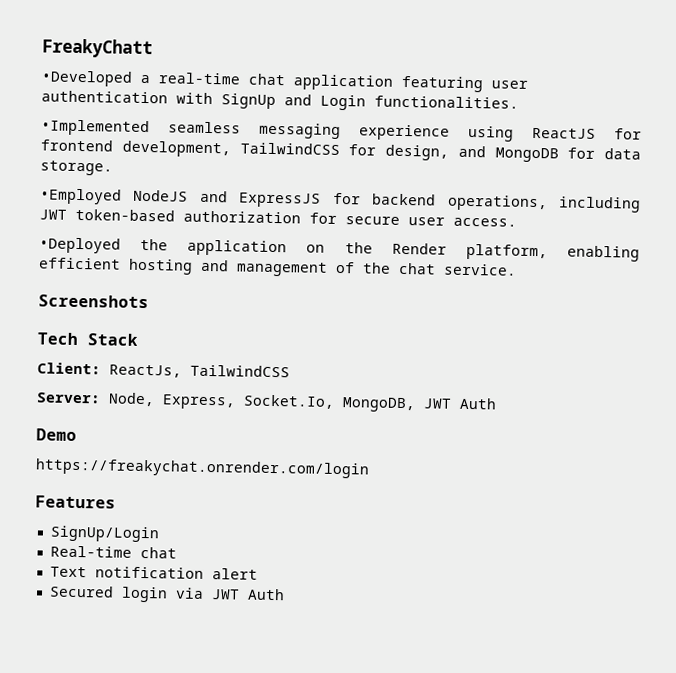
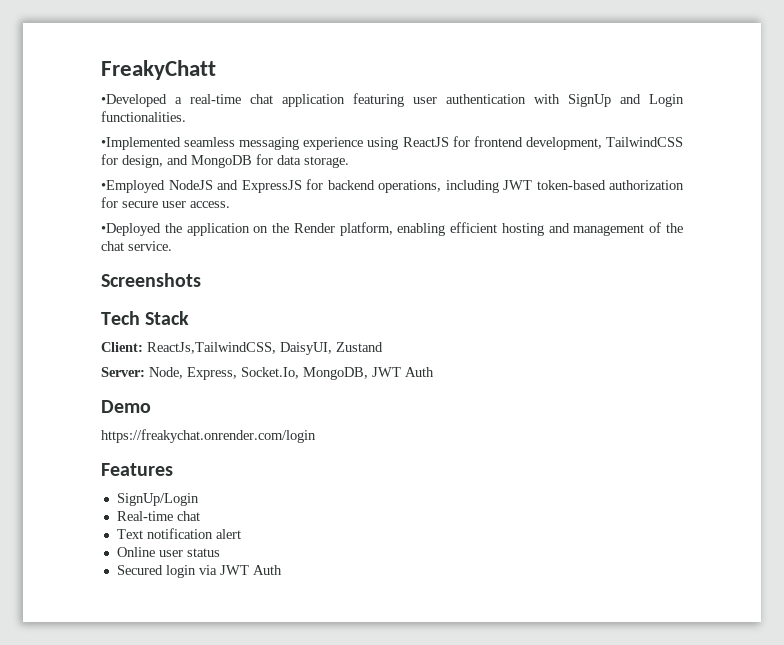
- Client: ReactJs, TailwindCSS
+ Client: ReactJs,TailwindCSS, DaisyUI, Zustand
+ Online user status

